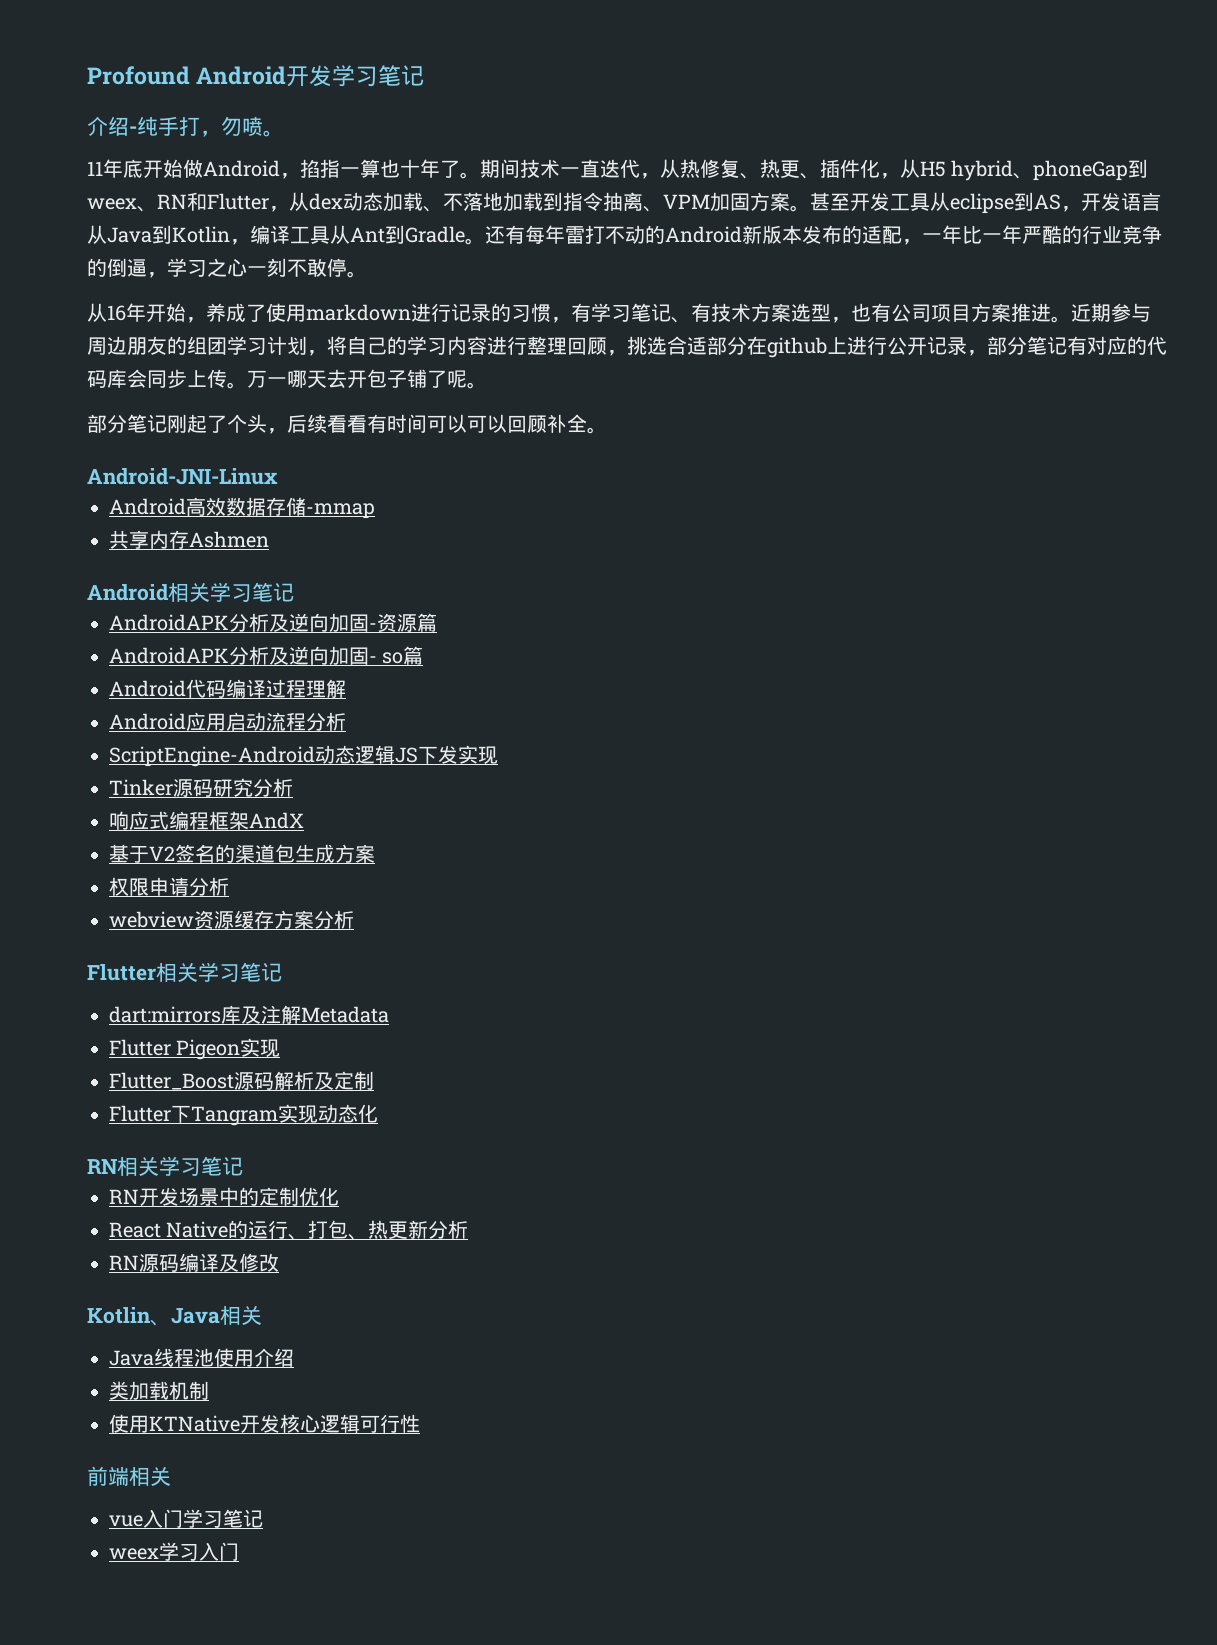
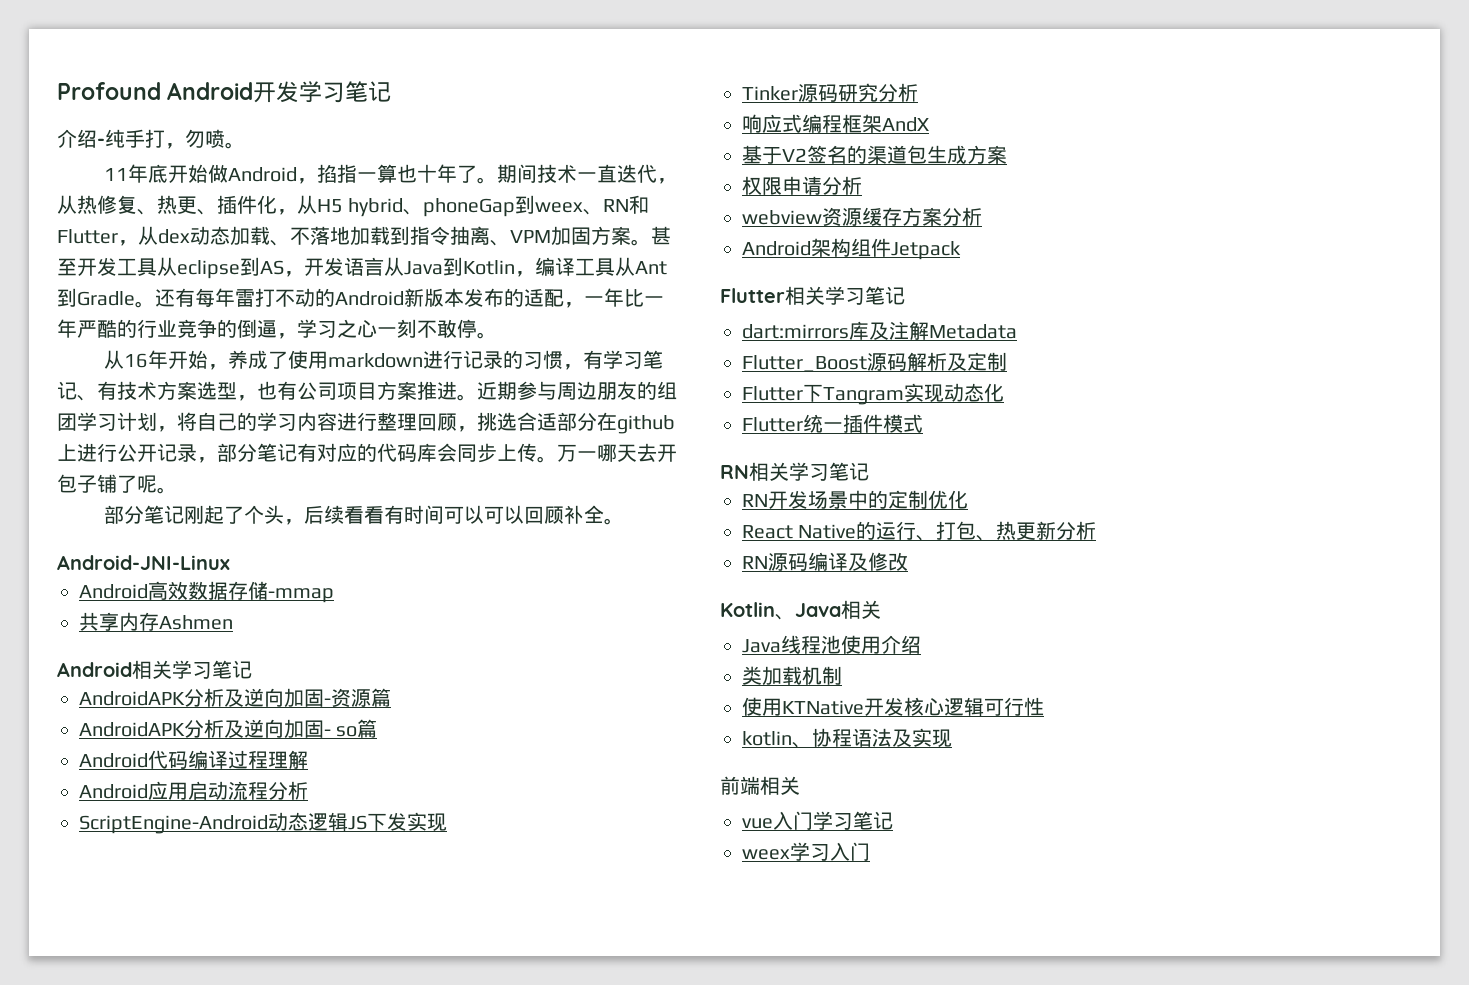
+ Android架构组件Jetpack
- Flutter Pigeon实现
+ Flutter统一插件模式
+ kotlin、协程语法及实现

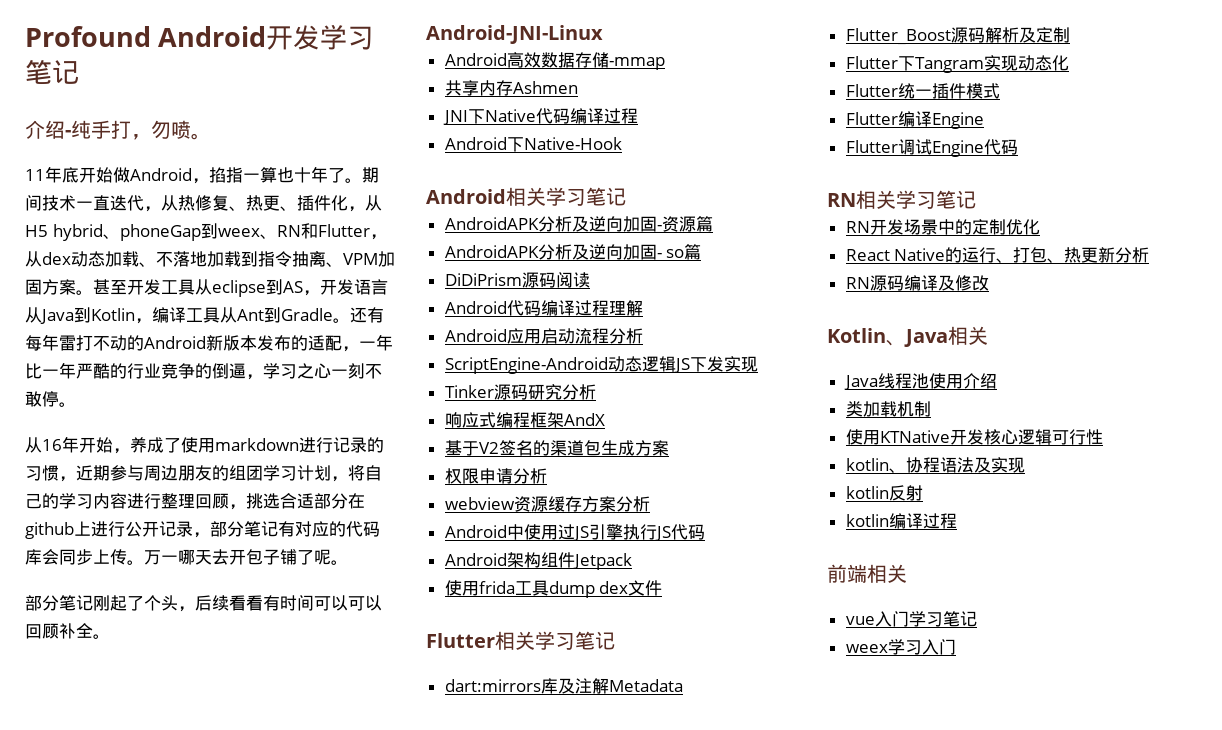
- 从16年开始，养成了使用markdown进行记录的习惯，有学习笔记、有技术方案选型，也有公司项目方案推进。近期参与周边朋友的组团学习计划，将自己的学习内容进行整理回顾，挑选合适部分在github上进行公开记录，部分笔记有对应的代码库会同步上传。
+ 从16年开始，养成了使用markdown进行记录的习惯，近期参与周边朋友的组团学习计划，将自己的学习内容进行整理回顾，挑选合适部分在github上进行公开记录，部分笔记有对应的代码库会同步上传。
+ JNI下Native代码编译过程
+ Android下Native-Hook
+ DiDiPrism源码阅读
+ Android中使用过JS引擎执行JS代码
  Android架构组件Jetpack
+ 使用frida工具dump dex文件
+ Flutter编译Engine
+ Flutter调试Engine代码
+ kotlin反射
+ kotlin编译过程

